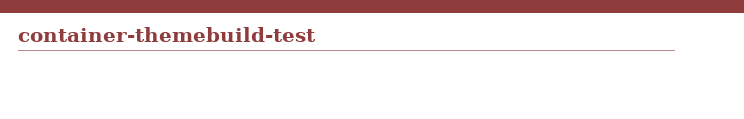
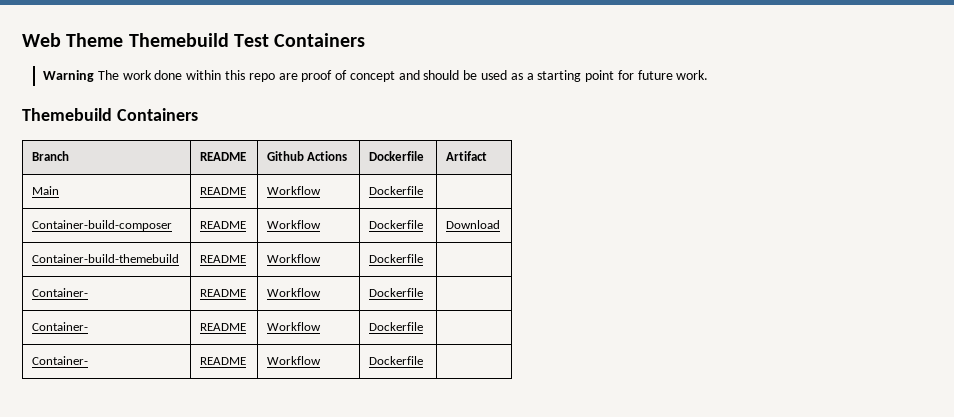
- container-themebuild-test
+ Web Theme Themebuild Test Containers
+ Warning The work done within this repo are proof of concept and should be used as a starting point for future work.
+ Themebuild Containers
+ Branch | README | Github Actions | Dockerfile | Artifact
+ Main | README | Workflow | Dockerfile |
+ Container-build-composer | README | Workflow | Dockerfile | Download
+ Container-build-themebuild | README | Workflow | Dockerfile |
+ Container- | README | Workflow | Dockerfile |
+ Container- | README | Workflow | Dockerfile |
+ Container- | README | Workflow | Dockerfile |

